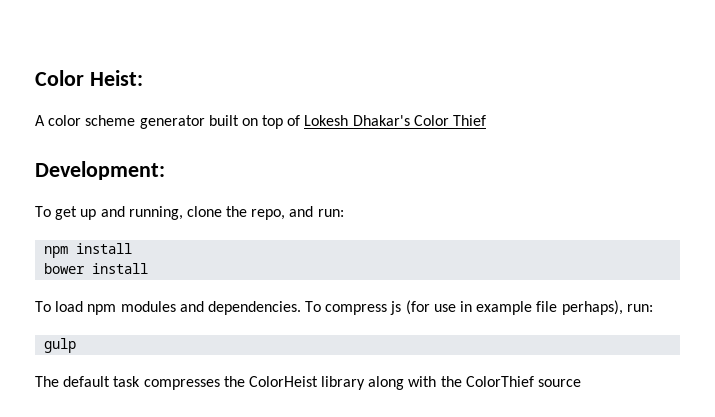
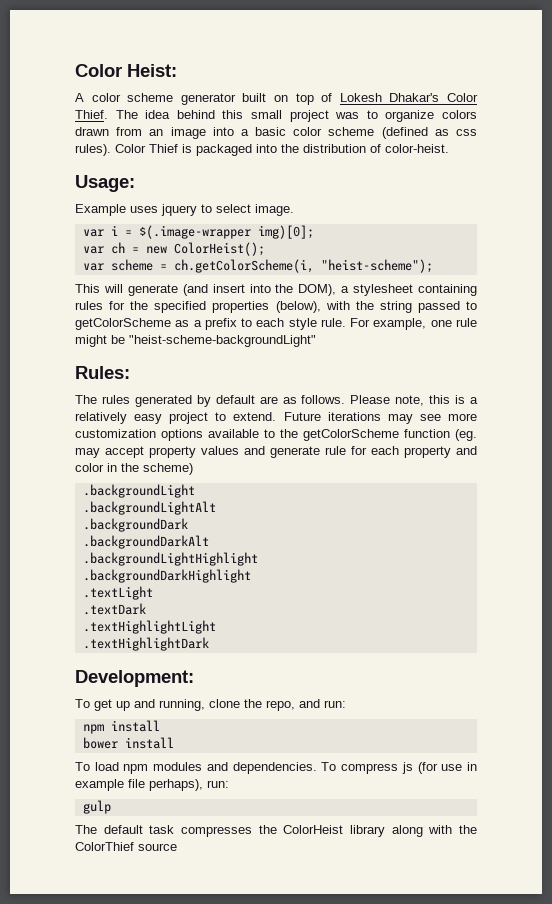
- A color scheme generator built on top of Lokesh Dhakar's Color Thief
+ A color scheme generator built on top of Lokesh Dhakar's Color Thief. The idea behind this small project was to organize colors drawn from an image into a basic color scheme (defined as css rules). Color Thief is packaged into the distribution of color-heist.
+ Usage:
+ Example uses jquery to select image.
+ var i = $(.image-wrapper img)[0];
+ var ch = new ColorHeist();
+ var scheme = ch.getColorScheme(i, "heist-scheme");
+ This will generate (and insert into the DOM), a stylesheet containing rules for the specified properties (below), with the string passed to getColorScheme as a prefix to each style rule. For example, one rule might be "heist-scheme-backgroundLight"
+ Rules:
+ The rules generated by default are as follows. Please note, this is a relatively easy project to extend. Future iterations may see more customization options available to the getColorScheme function (eg. may accept property values and generate rule for each property and color in the scheme)
+ .backgroundLight
+ .backgroundLightAlt
+ .backgroundDark
+ .backgroundDarkAlt
+ .backgroundLightHighlight
+ .backgroundDarkHighlight
+ .textLight
+ .textDark
+ .textHighlightLight
+ .textHighlightDark

